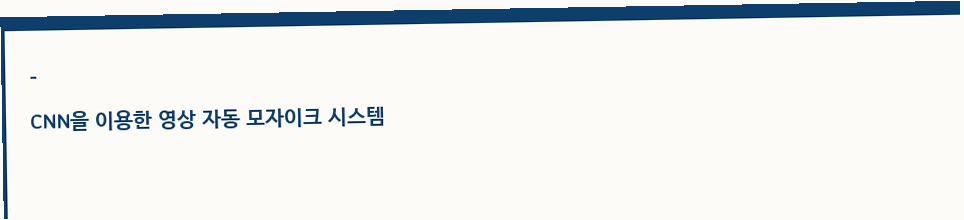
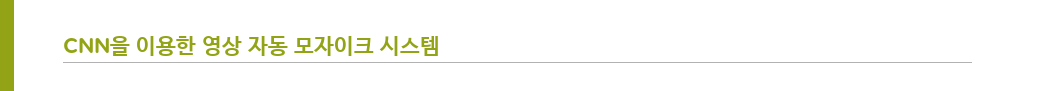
- -

